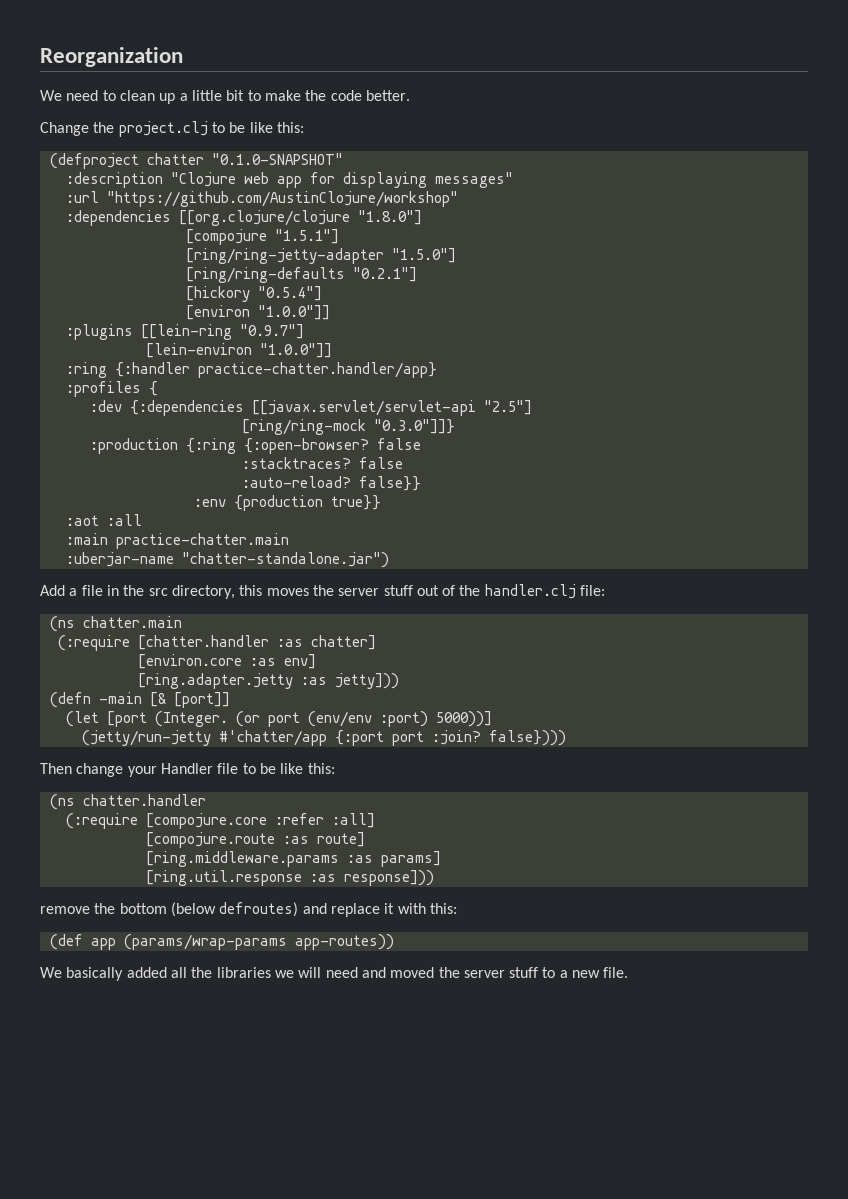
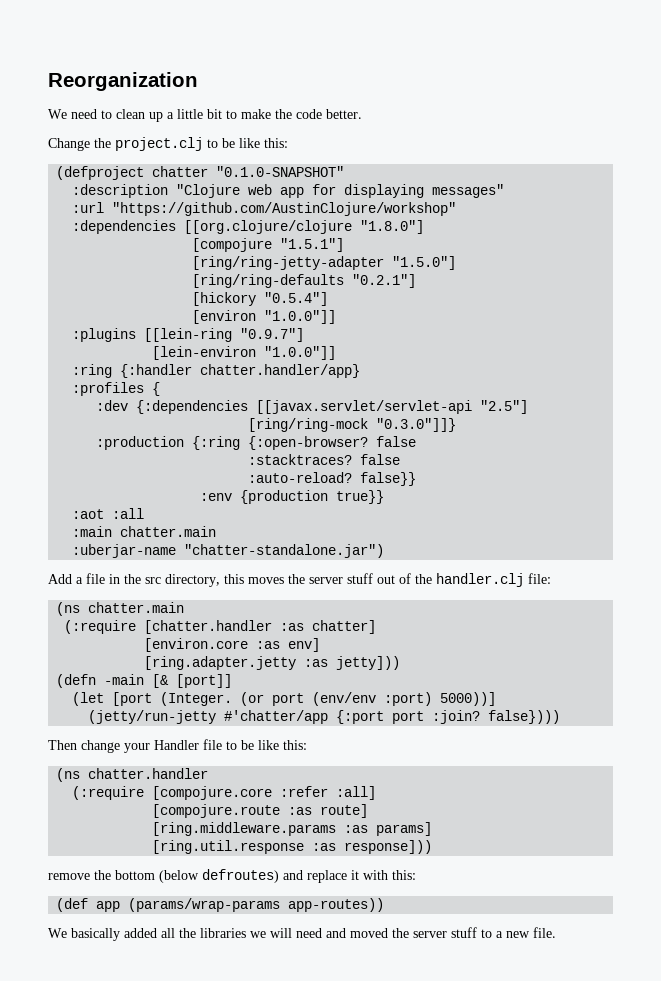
- :ring {:handler practice-chatter.handler/app}
+ :ring {:handler chatter.handler/app}
- :main practice-chatter.main
+ :main chatter.main

